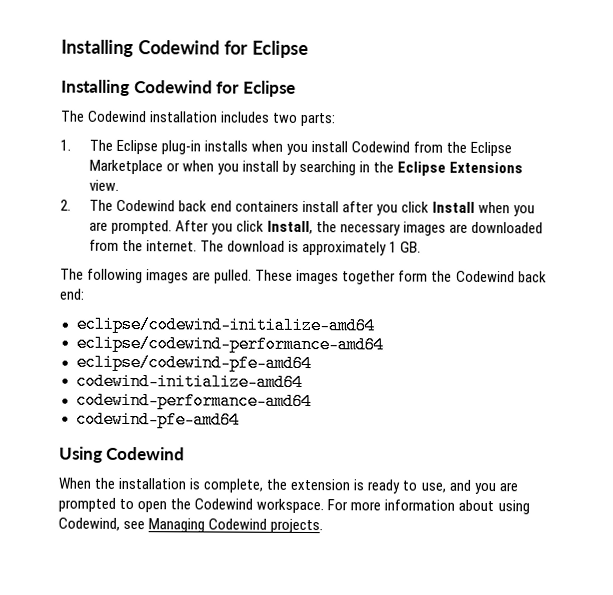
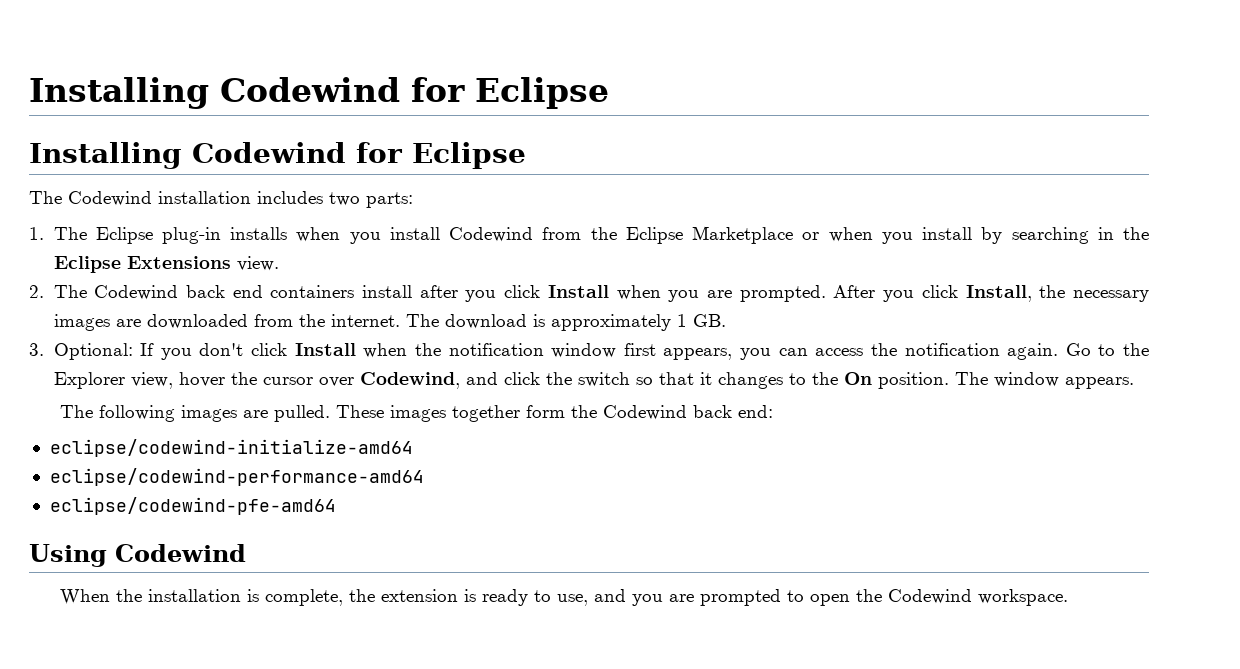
+ 3. Optional: If you don't click Install when the notification window first appears, you can access the notification again. Go to the Explorer view, hover the cursor over Codewind, and click the switch so that it changes to the On position. The window appears.
- codewind-initialize-amd64
- codewind-performance-amd64
- codewind-pfe-amd64
- For more information about using Codewind, see Managing Codewind projects.

